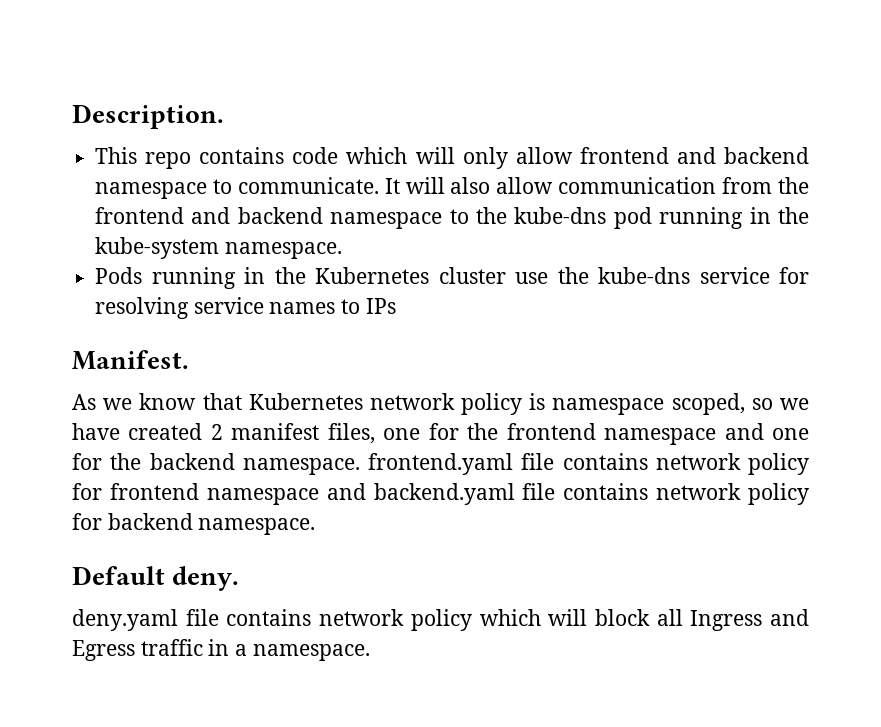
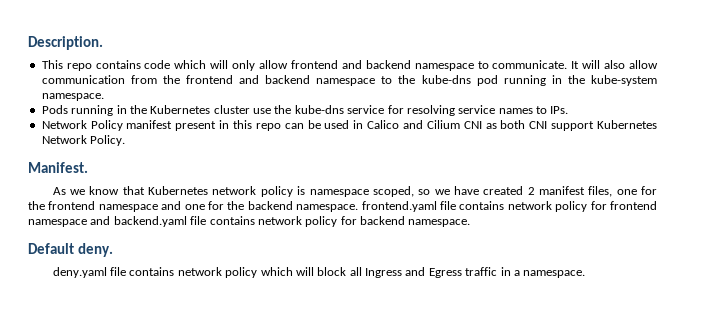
- Pods running in the Kubernetes cluster use the kube-dns service for resolving service names to IPs
+ Pods running in the Kubernetes cluster use the kube-dns service for resolving service names to IPs.
+ Network Policy manifest present in this repo can be used in Calico and Cilium CNI as both CNI support Kubernetes Network Policy.

